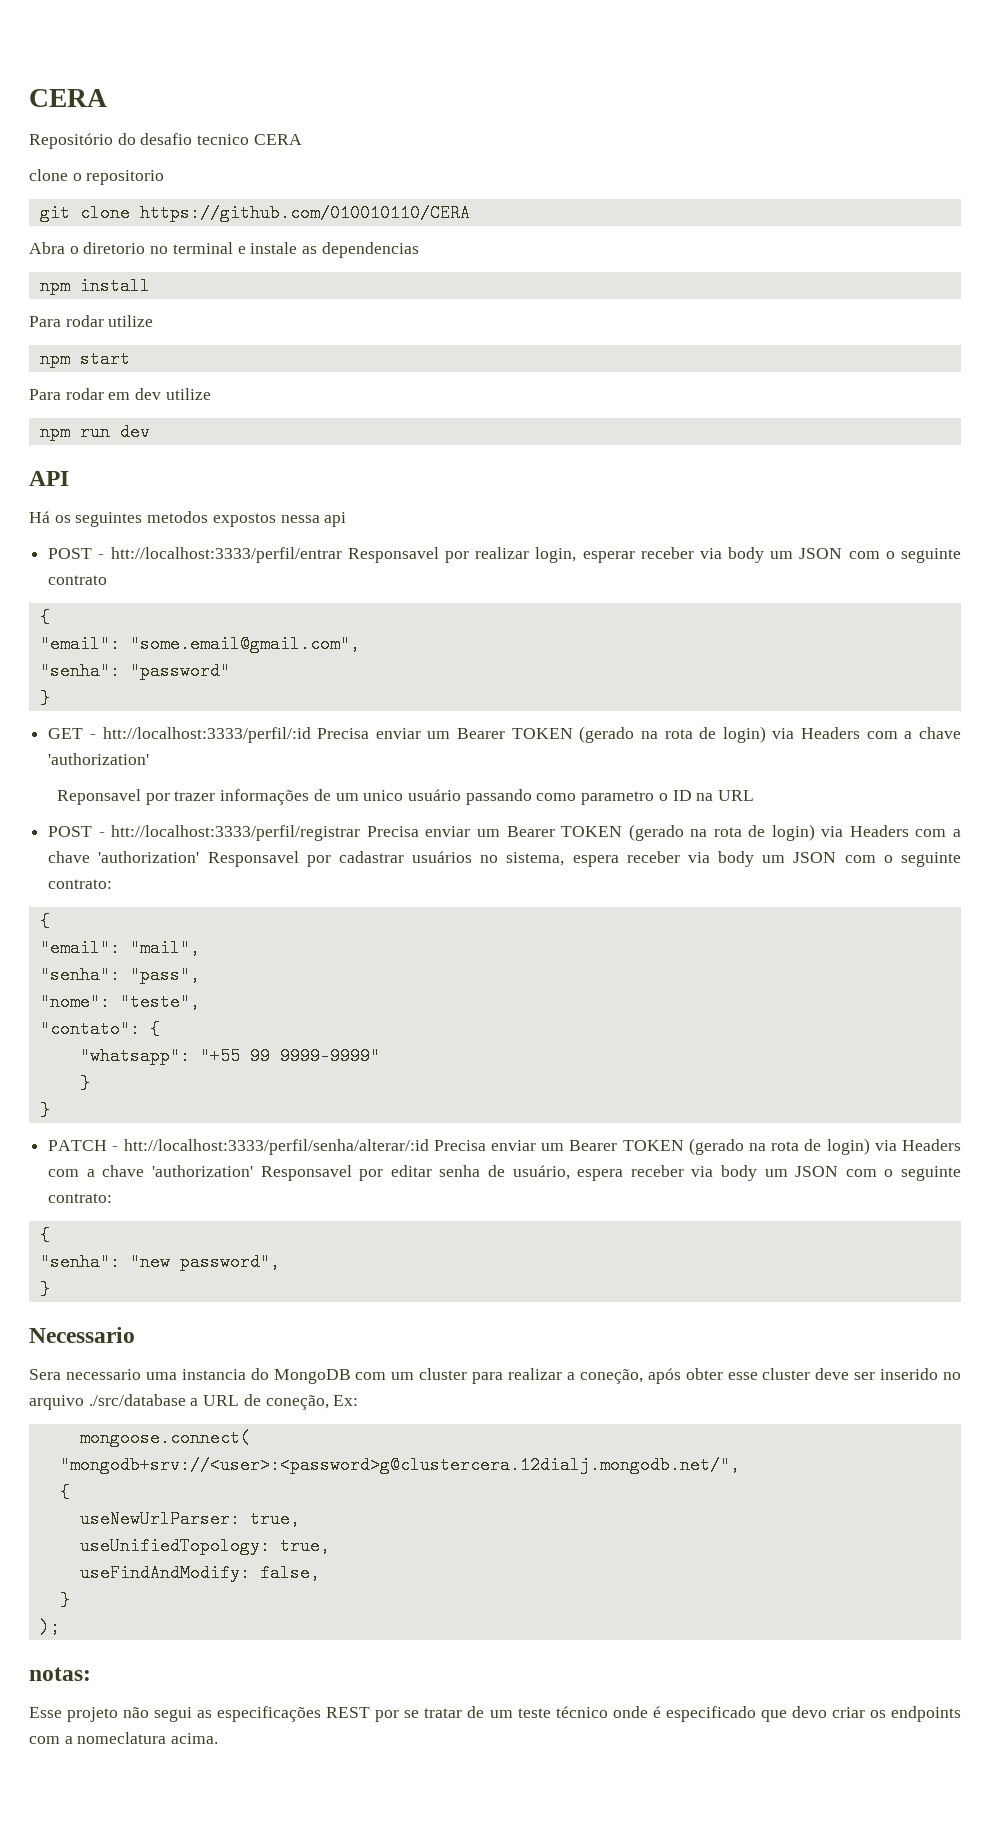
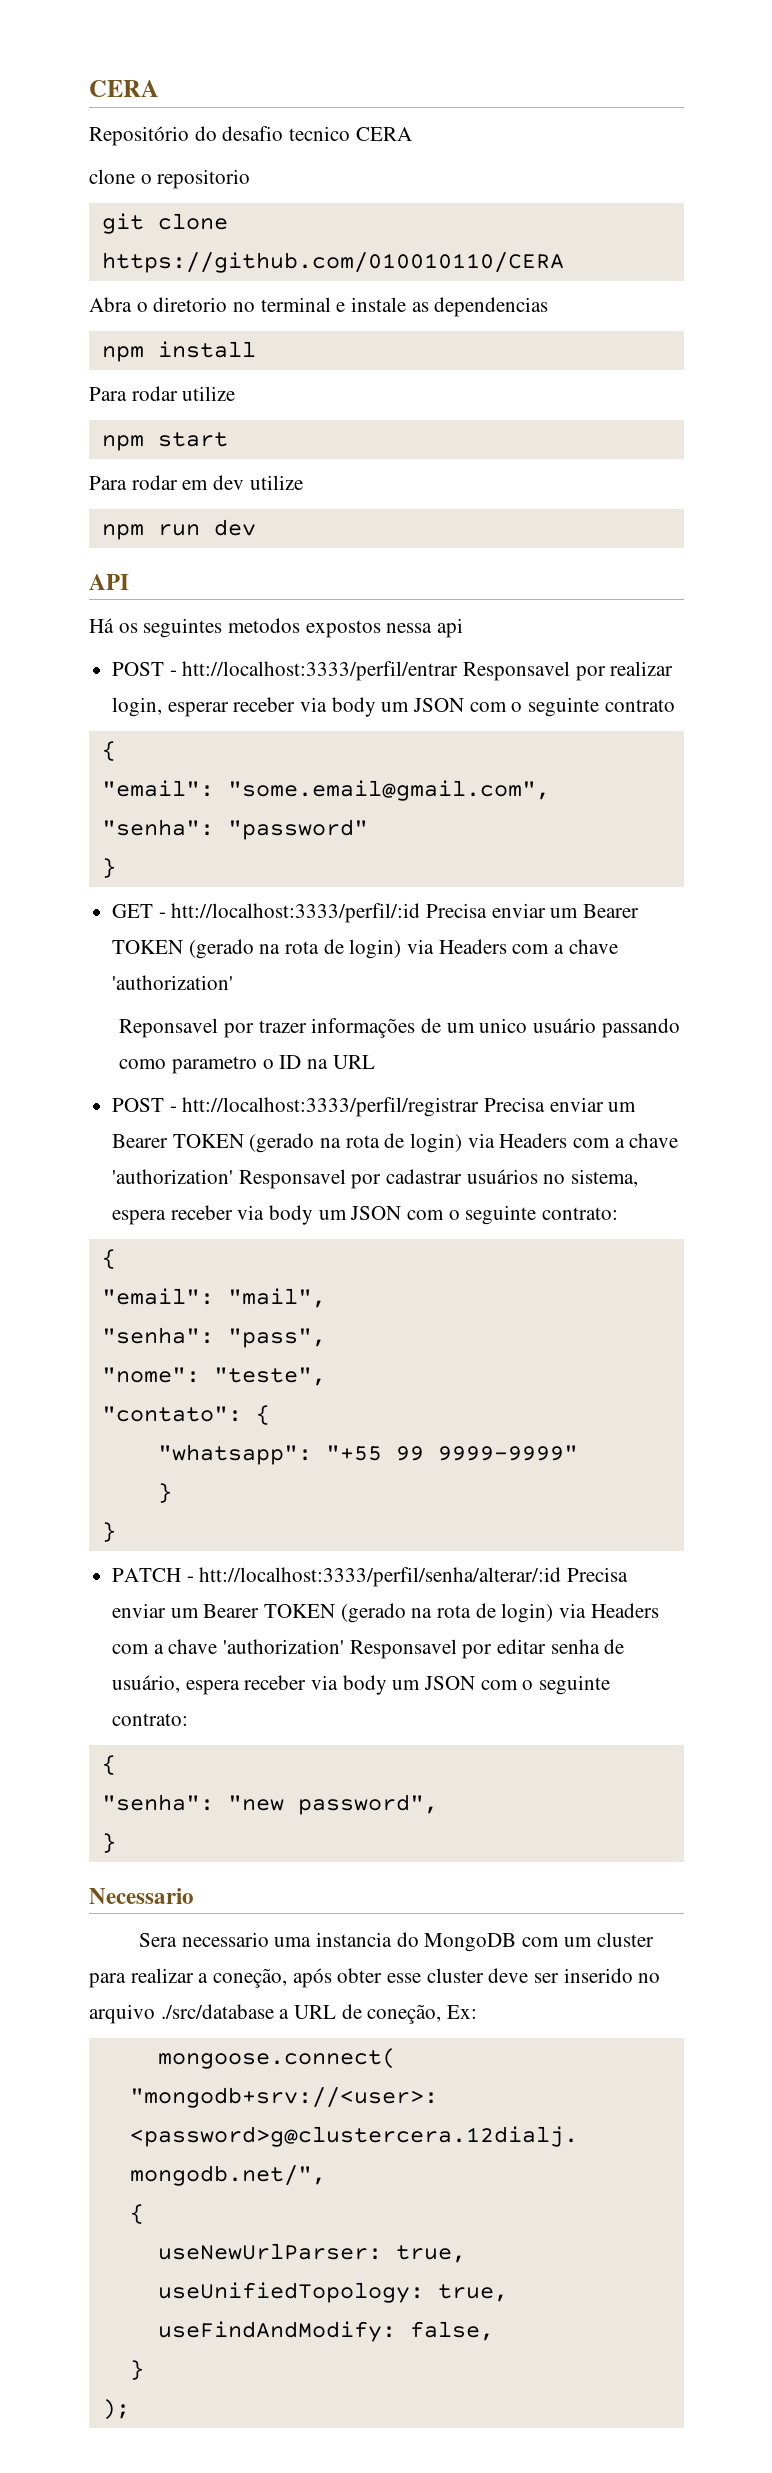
- notas:
- Esse projeto não segui as especificações REST por se tratar de um teste técnico onde é especificado que devo criar os endpoints com a nomeclatura acima.

